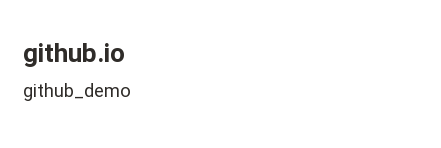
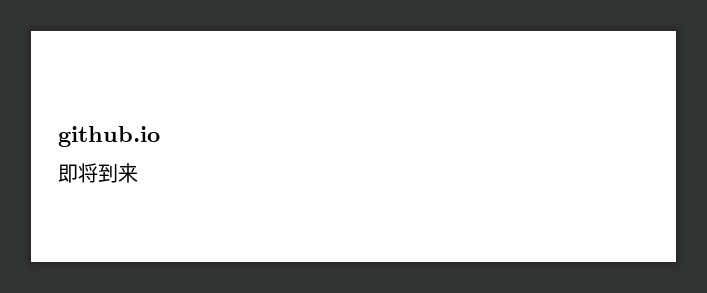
- github_demo
+ 即将到来

